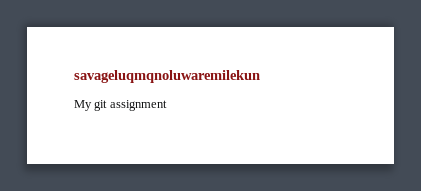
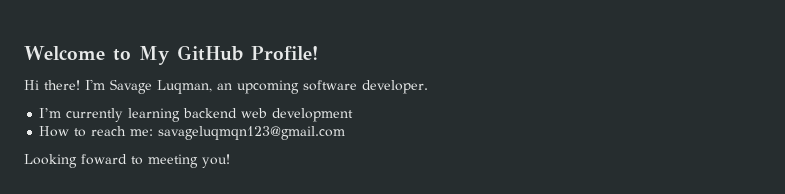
- savageluqmqnoluwaremilekun
- My git assignment
+ Welcome to My GitHub Profile!
+ Hi there! I'm Savage Luqman, an upcoming software developer.
+ I’m currently learning backend web development
+ How to reach me: savageluqmqn123@gmail.com
+ Looking foward to meeting you!

